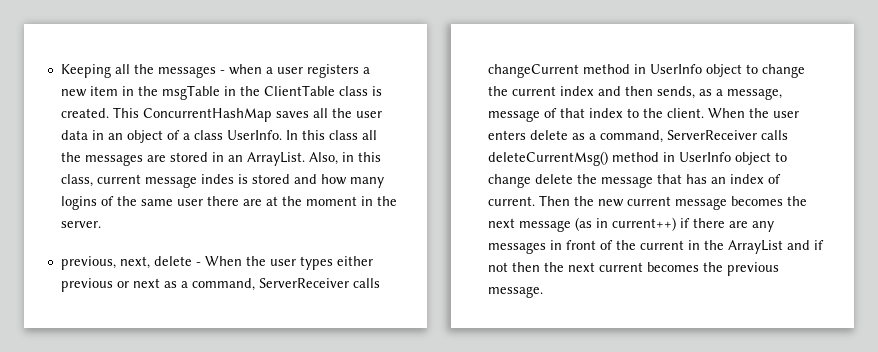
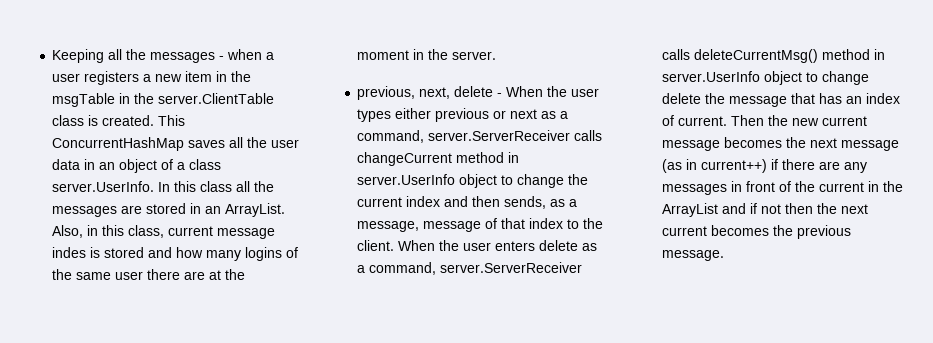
- Keeping all the messages - when a user registers a new item in the msgTable in the ClientTable class is created.
+ Keeping all the messages - when a user registers a new item in the msgTable in the server.ClientTable class is created.
- This ConcurrentHashMap saves all the user data in an object of a class UserInfo. In this class all the messages are stored in an ArrayList.
+ This ConcurrentHashMap saves all the user data in an object of a class server.UserInfo. In this class all the messages are stored in an ArrayList.
- previous, next, delete - When the user types either previous or next as a command, ServerReceiver calls changeCurrent method in UserInfo object to change the current index and then sends, as a message, message of that index to the client.
+ previous, next, delete - When the user types either previous or next as a command, server.ServerReceiver calls changeCurrent method in server.UserInfo object to change the current index and then sends, as a message, message of that index to the client.
- When the user enters delete as a command, ServerReceiver calls deleteCurrentMsg() method in UserInfo object to change delete the message that has an index of current.
+ When the user enters delete as a command, server.ServerReceiver calls deleteCurrentMsg() method in server.UserInfo object to change delete the message that has an index of current.

